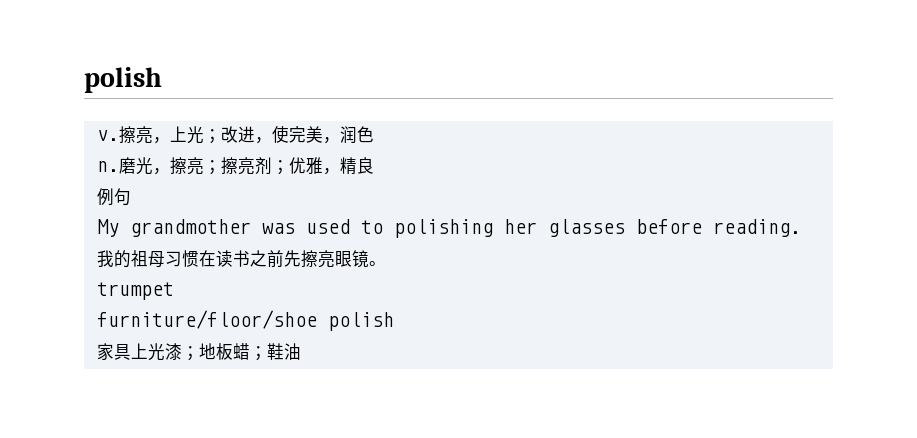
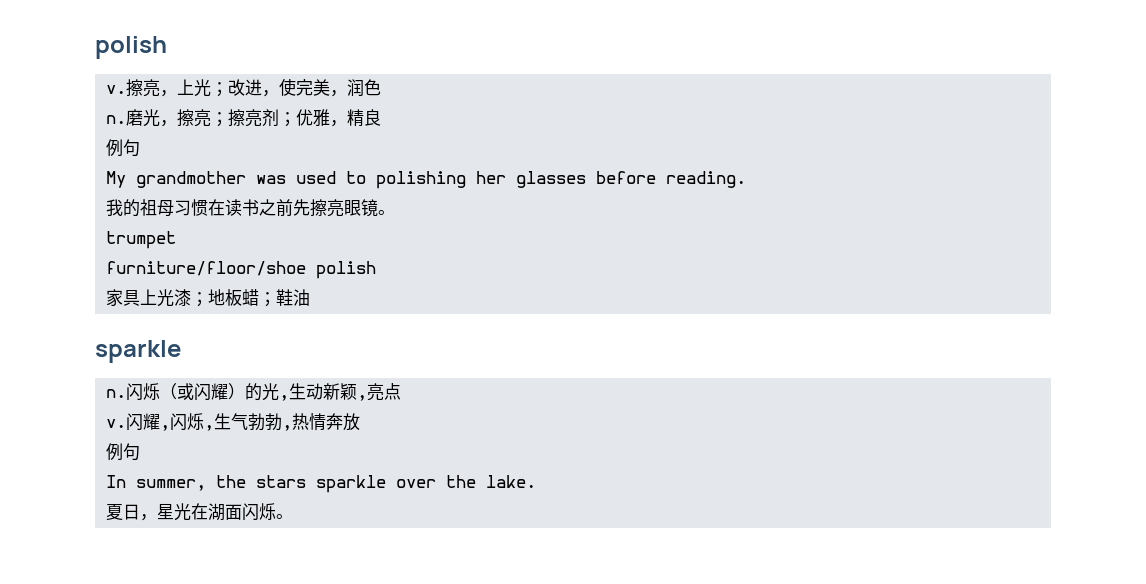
  家具上光漆；地板蜡；鞋油
+ sparkle
+ n.闪烁（或闪耀）的光,生动新颖,亮点
+ v.闪耀,闪烁,生气勃勃,热情奔放
+ 例句
+ In summer, the stars sparkle over the lake.
+ 夏日，星光在湖面闪烁。

